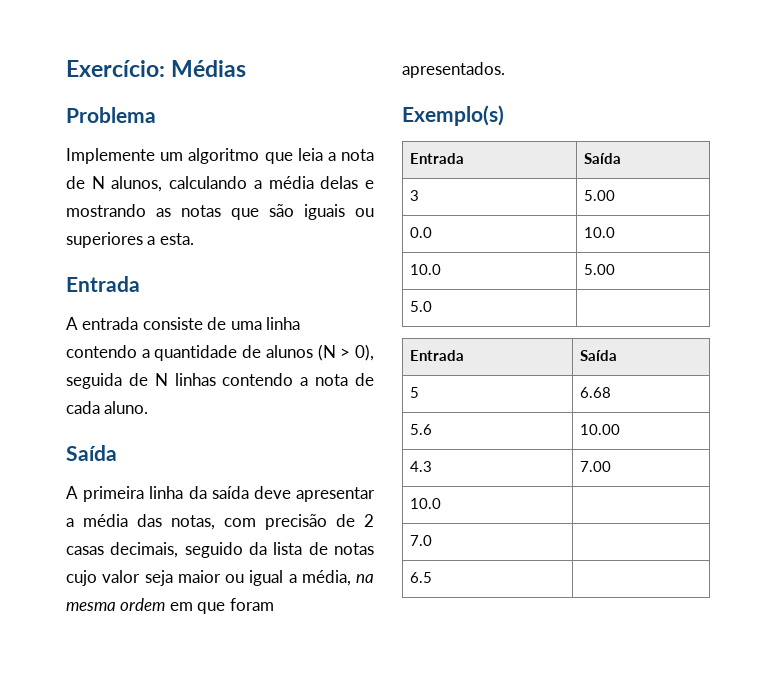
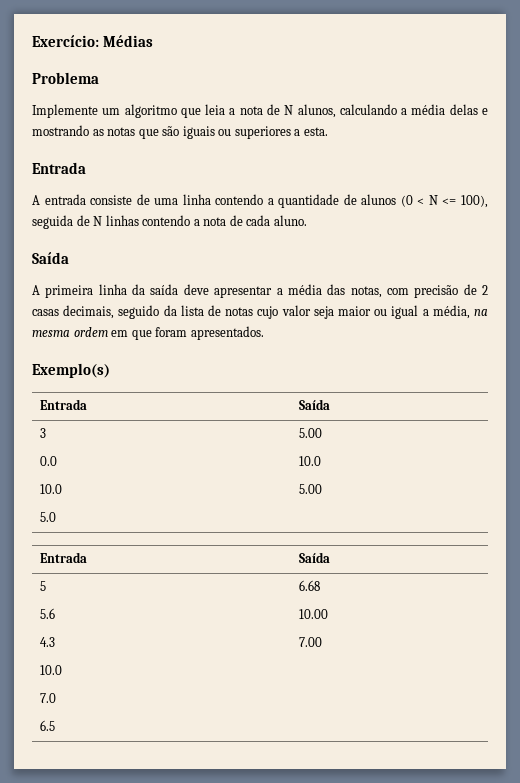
- A entrada consiste de uma linha contendo a quantidade de alunos (N > 0), seguida de N linhas contendo a nota de cada aluno.
+ A entrada consiste de uma linha contendo a quantidade de alunos (0 < N <= 100), seguida de N linhas contendo a nota de cada aluno.

